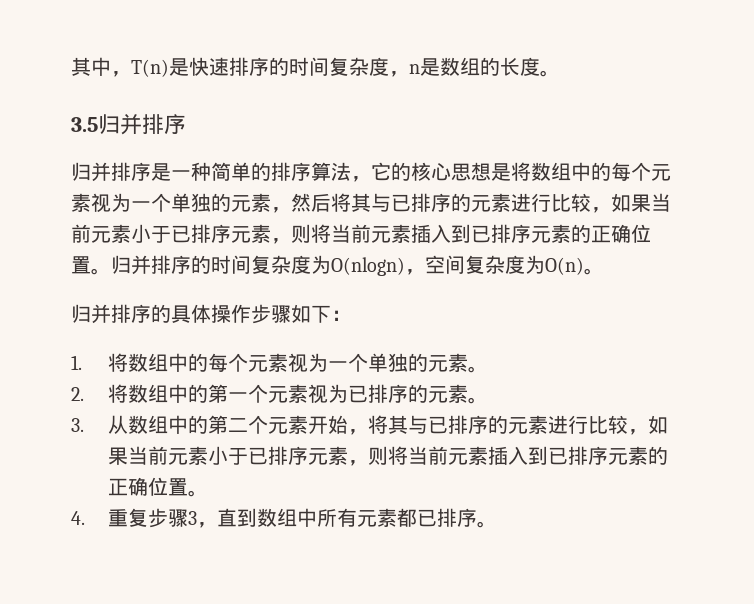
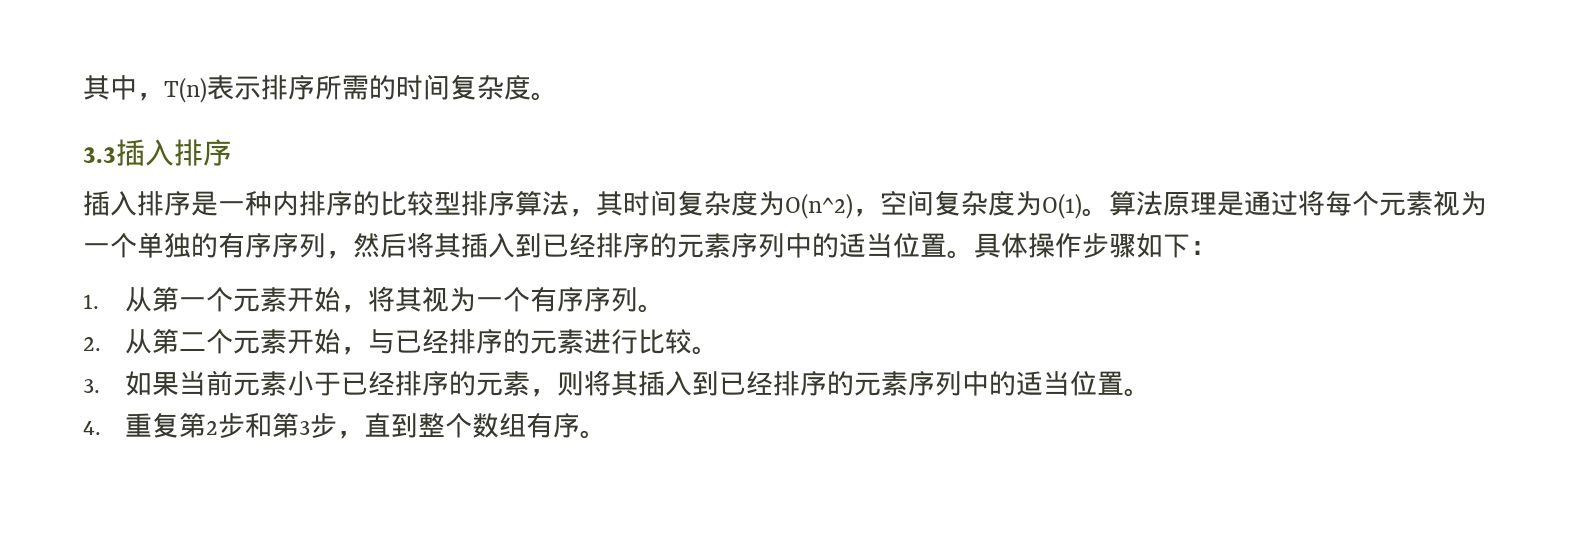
- 其中，T(n)是快速排序的时间复杂度，n是数组的长度。
+ 其中，T(n)表示排序所需的时间复杂度。
- 3.5归并排序
+ 3.3插入排序
- 归并排序是一种简单的排序算法，它的核心思想是将数组中的每个元素视为一个单独的元素，然后将其与已排序的元素进行比较，如果当前元素小于已排序元素，则将当前元素插入到已排序元素的正确位置。归并排序的时间复杂度为O(nlogn)，空间复杂度为O(n)。
- 归并排序的具体操作步骤如下：
+ 插入排序是一种内排序的比较型排序算法，其时间复杂度为O(n^2)，空间复杂度为O(1)。算法原理是通过将每个元素视为一个单独的有序序列，然后将其插入到已经排序的元素序列中的适当位置。具体操作步骤如下：
- 1.将数组中的每个元素视为一个单独的元素。
- 2.将数组中的第一个元素视为已排序的元素。
- 3.从数组中的第二个元素开始，将其与已排序的元素进行比较，如果当前元素小于已排序元素，则将当前元素插入到已排序元素的正确位置。
- 4.重复步骤3，直到数组中所有元素都已排序。
+ 1.从第一个元素开始，将其视为一个有序序列。
+ 2.从第二个元素开始，与已经排序的元素进行比较。
+ 3.如果当前元素小于已经排序的元素，则将其插入到已经排序的元素序列中的适当位置。
+ 4.重复第2步和第3步，直到整个数组有序。

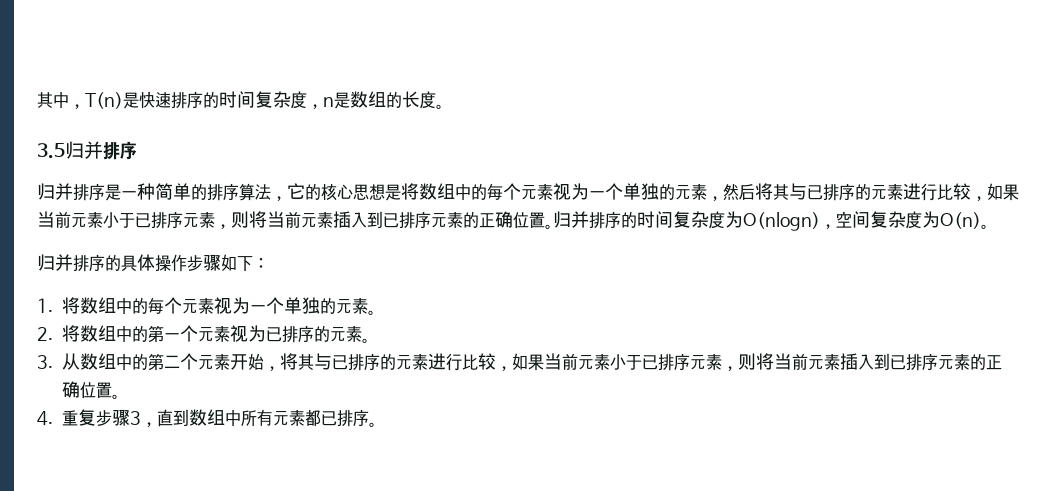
- 其中，T(n)表示排序所需的时间复杂度。
+ 其中，T(n)是快速排序的时间复杂度，n是数组的长度。
- 3.3插入排序
+ 3.5归并排序
- 插入排序是一种内排序的比较型排序算法，其时间复杂度为O(n^2)，空间复杂度为O(1)。算法原理是通过将每个元素视为一个单独的有序序列，然后将其插入到已经排序的元素序列中的适当位置。具体操作步骤如下：
+ 归并排序是一种简单的排序算法，它的核心思想是将数组中的每个元素视为一个单独的元素，然后将其与已排序的元素进行比较，如果当前元素小于已排序元素，则将当前元素插入到已排序元素的正确位置。归并排序的时间复杂度为O(nlogn)，空间复杂度为O(n)。
+ 归并排序的具体操作步骤如下：
- 1.从第一个元素开始，将其视为一个有序序列。
- 2.从第二个元素开始，与已经排序的元素进行比较。
- 3.如果当前元素小于已经排序的元素，则将其插入到已经排序的元素序列中的适当位置。
- 4.重复第2步和第3步，直到整个数组有序。
+ 1.将数组中的每个元素视为一个单独的元素。
+ 2.将数组中的第一个元素视为已排序的元素。
+ 3.从数组中的第二个元素开始，将其与已排序的元素进行比较，如果当前元素小于已排序元素，则将当前元素插入到已排序元素的正确位置。
+ 4.重复步骤3，直到数组中所有元素都已排序。

